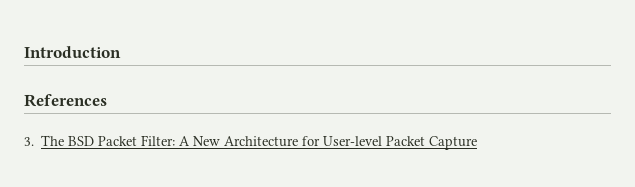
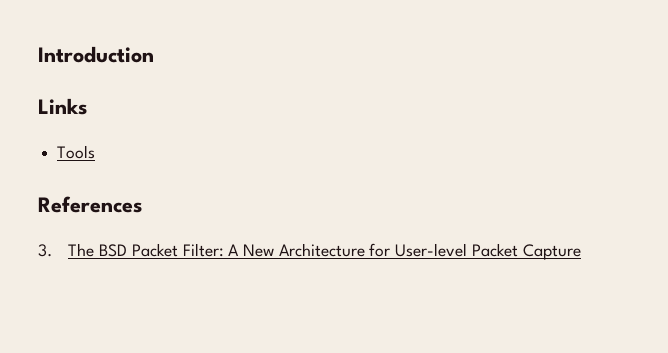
+ Links
+ Tools

